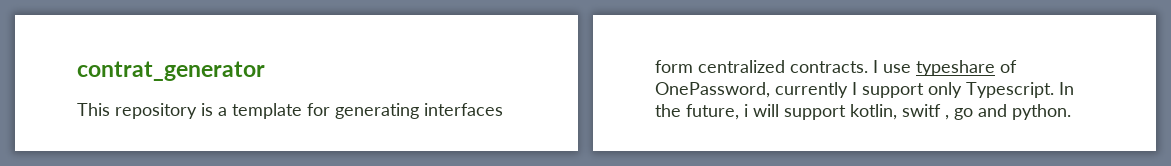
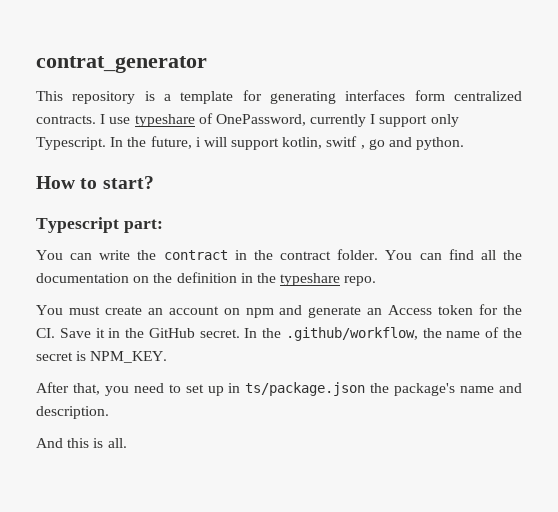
+ How to start?
+ Typescript part:
+ You can write the contract in the contract folder. You can find all the documentation on the definition in the typeshare repo.
+ You must create an account on npm and generate an Access token for the CI. Save it in the GitHub secret. In the .github/workflow, the name of the secret is NPM_KEY.
+ After that, you need to set up in ts/package.json the package's name and description.
+ And this is all.

